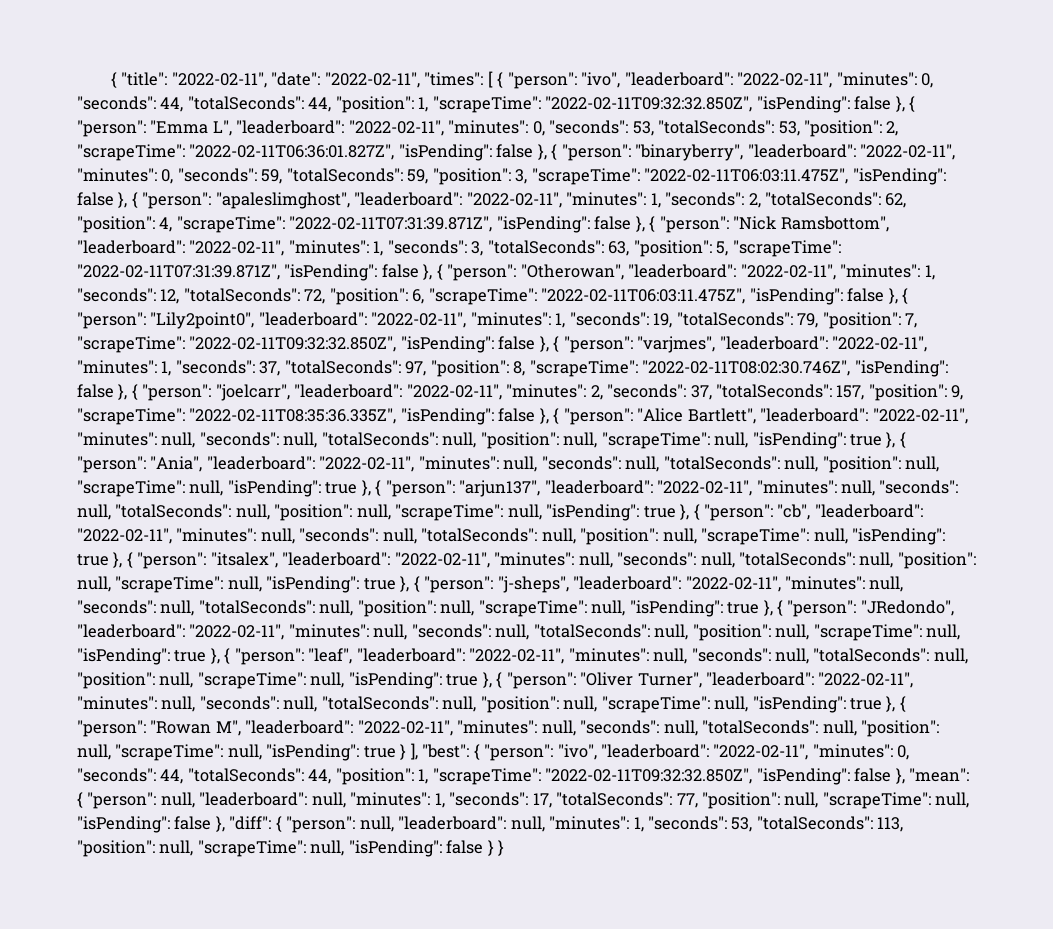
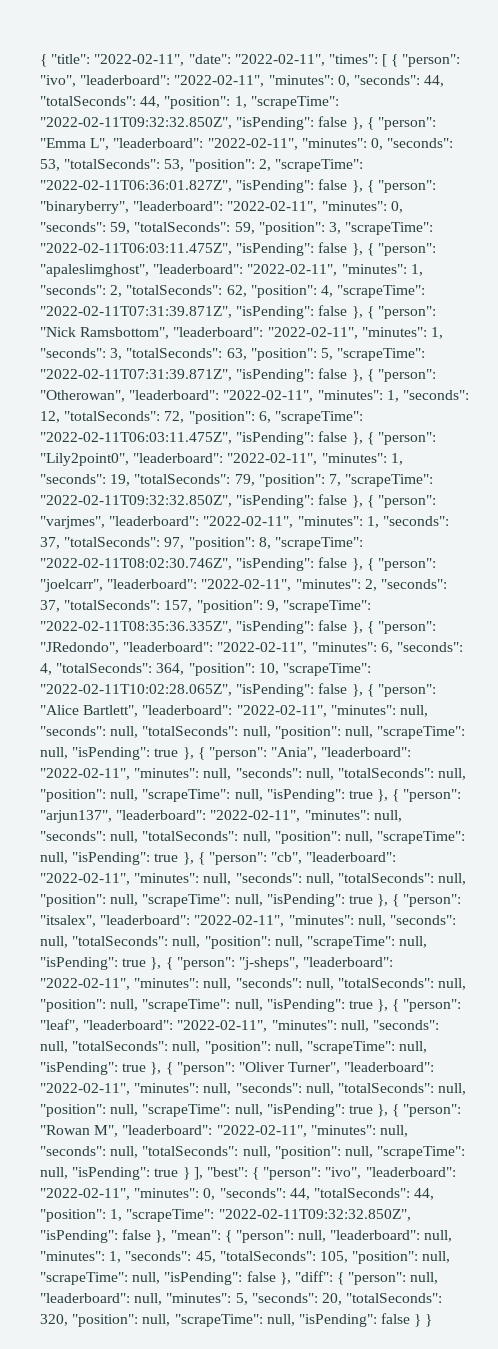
+ "JRedondo", "leaderboard": "2022-02-11", "minutes": 6, "seconds": 4, "totalSeconds": 364, "position": 10, "scrapeTime": "2022-02-11T10:02:28.065Z", "isPending": false }, { "person":
- "JRedondo", "leaderboard": "2022-02-11", "minutes": null, "seconds": null, "totalSeconds": null, "position": null, "scrapeTime": null, "isPending": true }, { "person":
- 17, "totalSeconds": 77, "position":
+ 45, "totalSeconds": 105, "position":
- 1, "seconds": 53, "totalSeconds": 113, "position":
+ 5, "seconds": 20, "totalSeconds": 320, "position":

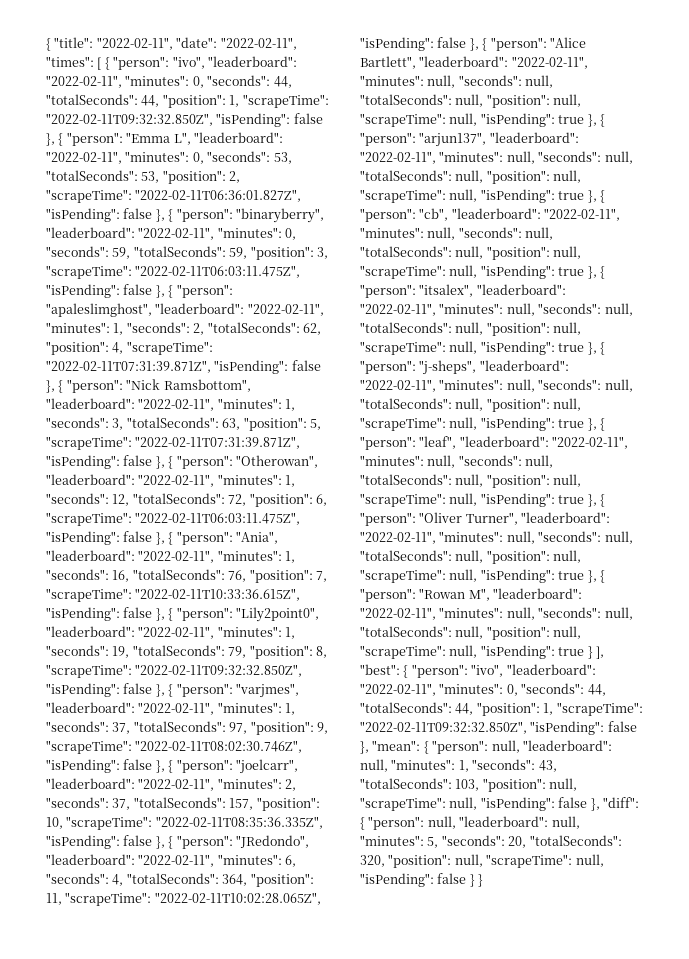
+ "Ania", "leaderboard": "2022-02-11", "minutes": 1, "seconds": 16, "totalSeconds": 76, "position": 7, "scrapeTime": "2022-02-11T10:33:36.615Z", "isPending": false }, { "person":
- 7, "scrapeTime":
+ 8, "scrapeTime":
- 8, "scrapeTime":
+ 9, "scrapeTime":
- 9, "scrapeTime":
+ 10, "scrapeTime":
- 10, "scrapeTime":
+ 11, "scrapeTime":
- "Ania", "leaderboard": "2022-02-11", "minutes": null, "seconds": null, "totalSeconds": null, "position": null, "scrapeTime": null, "isPending": true }, { "person":
- 45, "totalSeconds": 105, "position":
+ 43, "totalSeconds": 103, "position":

